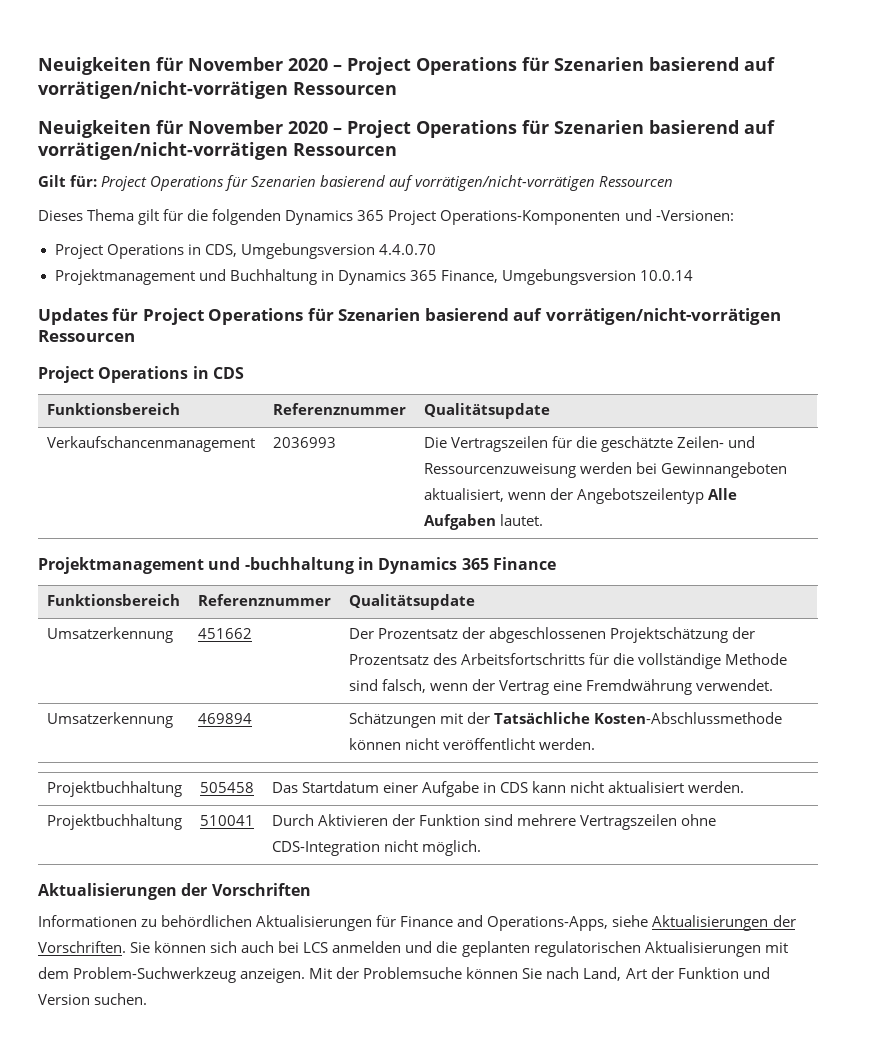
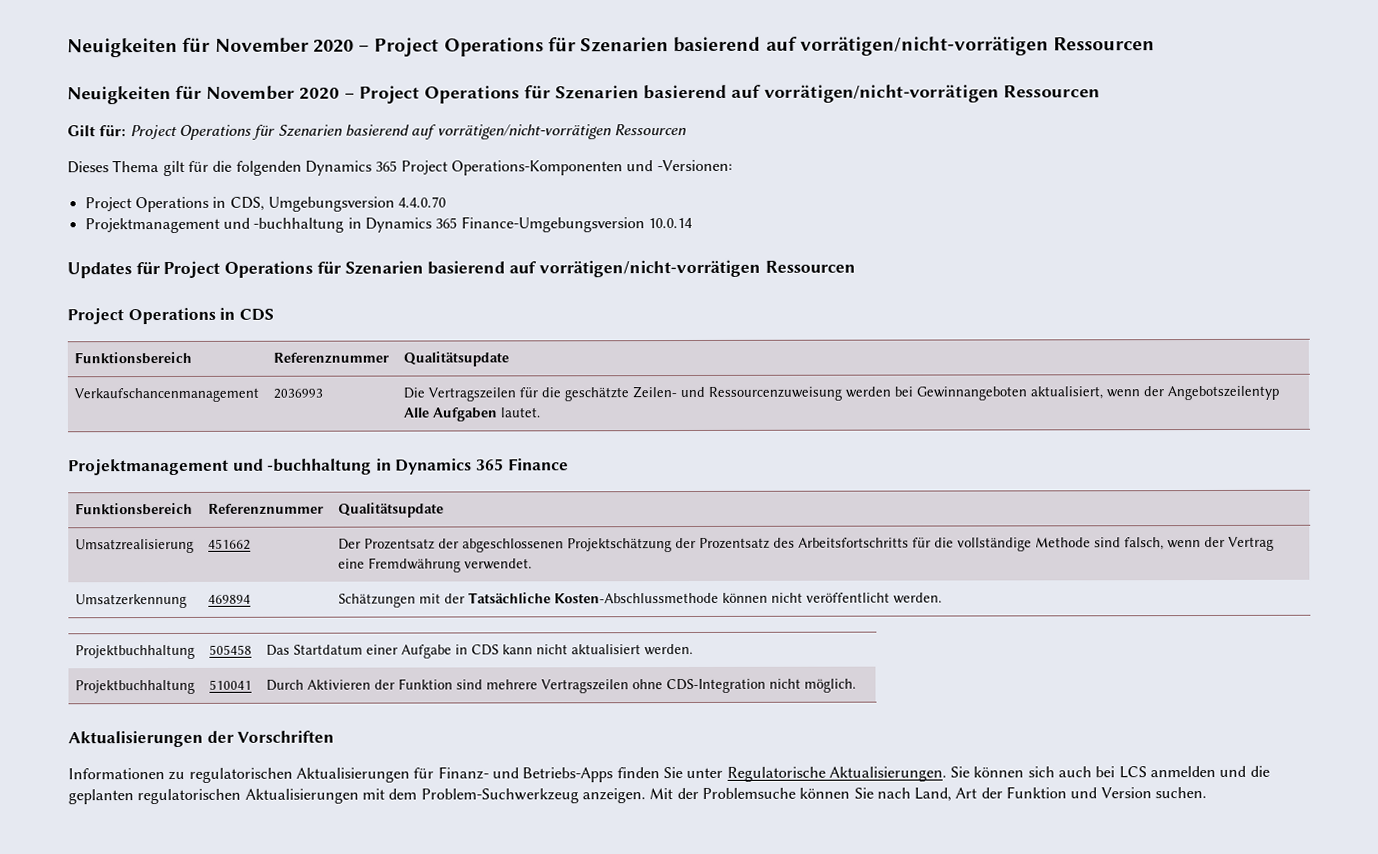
- Projektmanagement und Buchhaltung in Dynamics 365 Finance, Umgebungsversion 10.0.14
+ Projektmanagement und -buchhaltung in Dynamics 365 Finance-Umgebungsversion 10.0.14
- Umsatzerkennung | 451662 | Der Prozentsatz der abgeschlossenen Projektschätzung der Prozentsatz des Arbeitsfortschritts für die vollständige Methode sind falsch, wenn der Vertrag eine Fremdwährung verwendet.
+ Umsatzrealisierung | 451662 | Der Prozentsatz der abgeschlossenen Projektschätzung der Prozentsatz des Arbeitsfortschritts für die vollständige Methode sind falsch, wenn der Vertrag eine Fremdwährung verwendet.
- Informationen zu behördlichen Aktualisierungen für Finance and Operations-Apps, siehe Aktualisierungen der Vorschriften.
+ Informationen zu regulatorischen Aktualisierungen für Finanz- und Betriebs-Apps finden Sie unter Regulatorische Aktualisierungen.

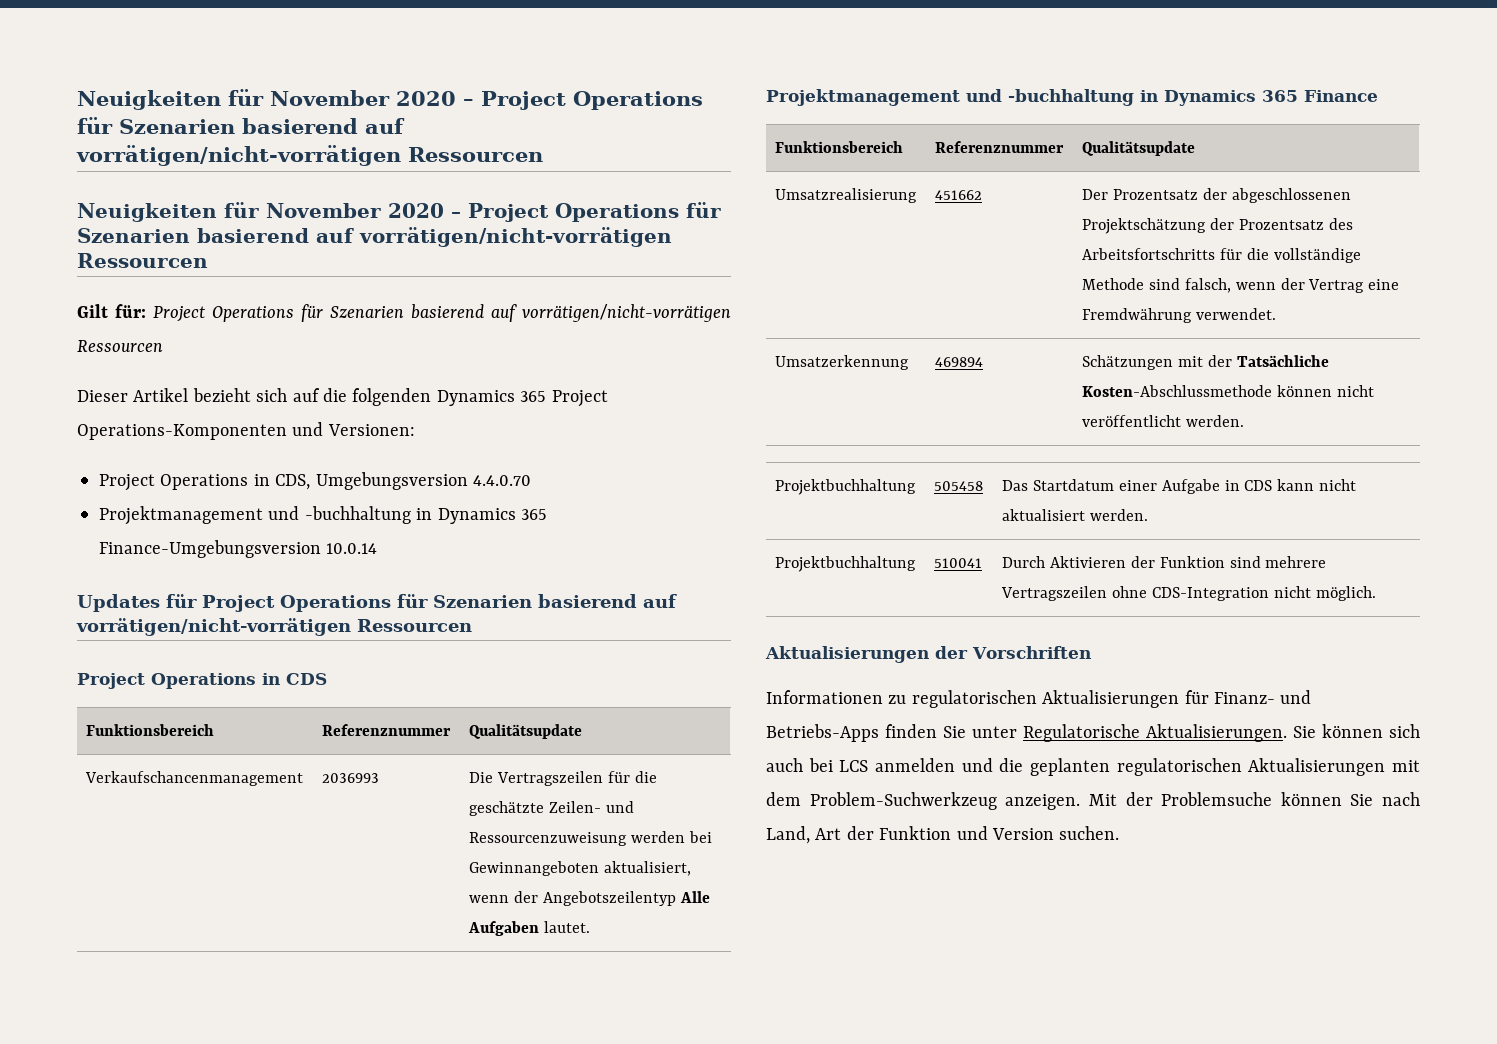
- Dieses Thema gilt für die folgenden Dynamics 365 Project Operations-Komponenten und -Versionen:
+ Dieser Artikel bezieht sich auf die folgenden Dynamics 365 Project Operations-Komponenten und Versionen:

